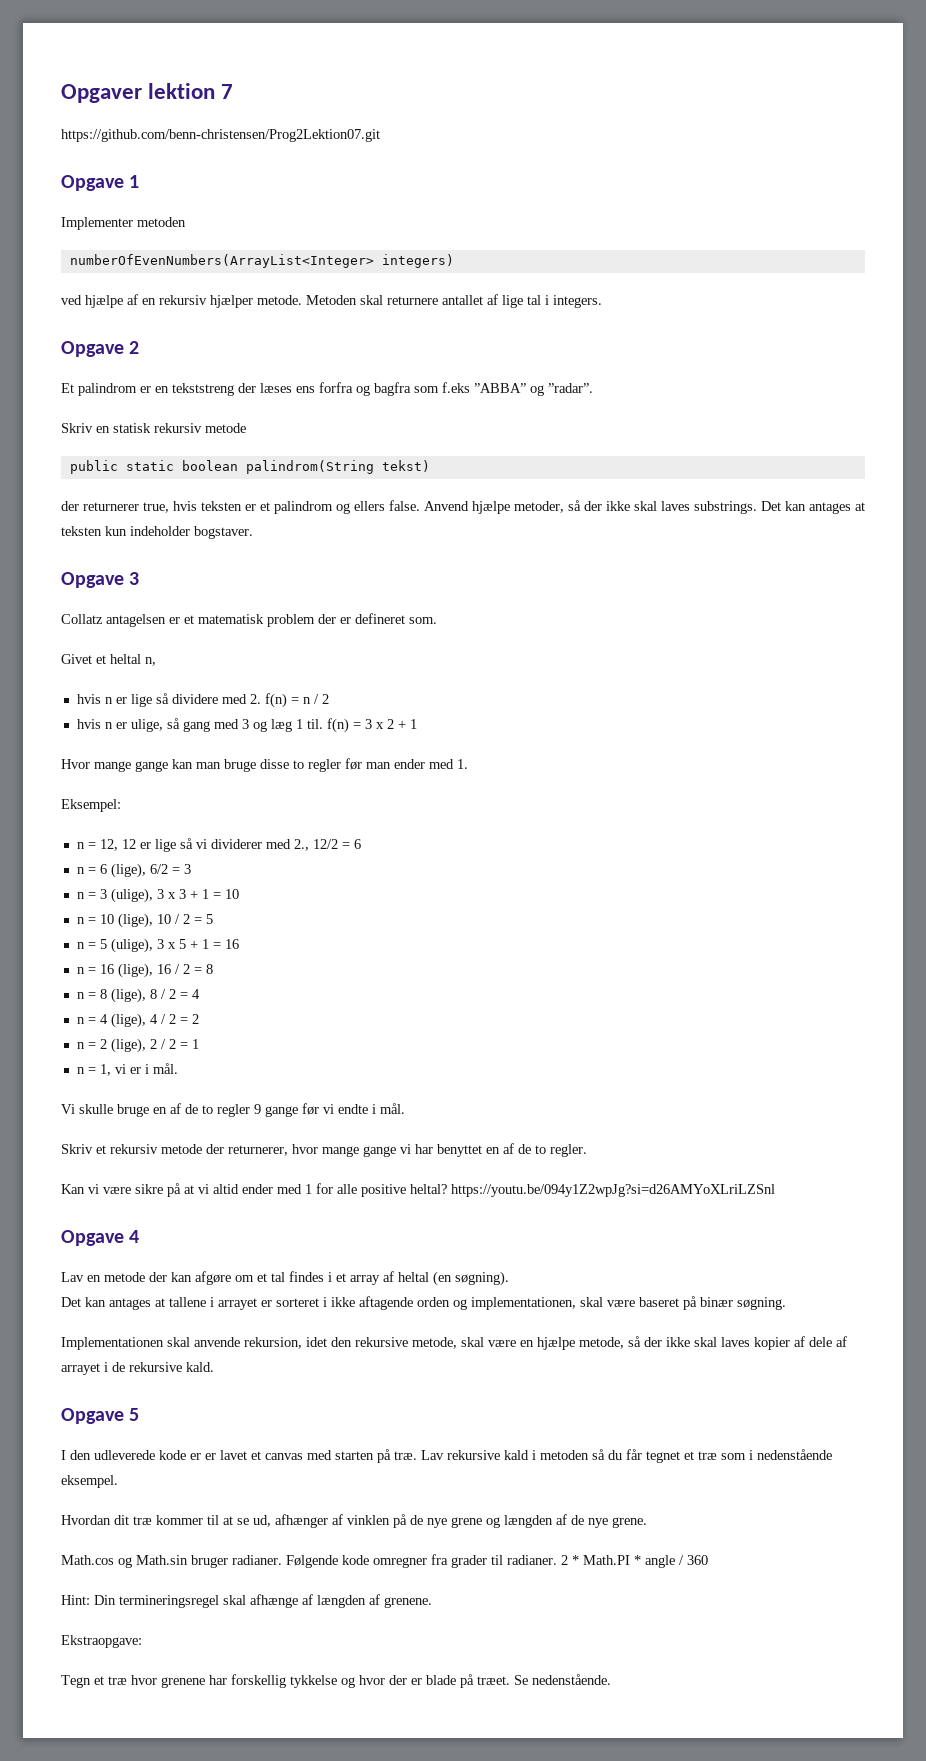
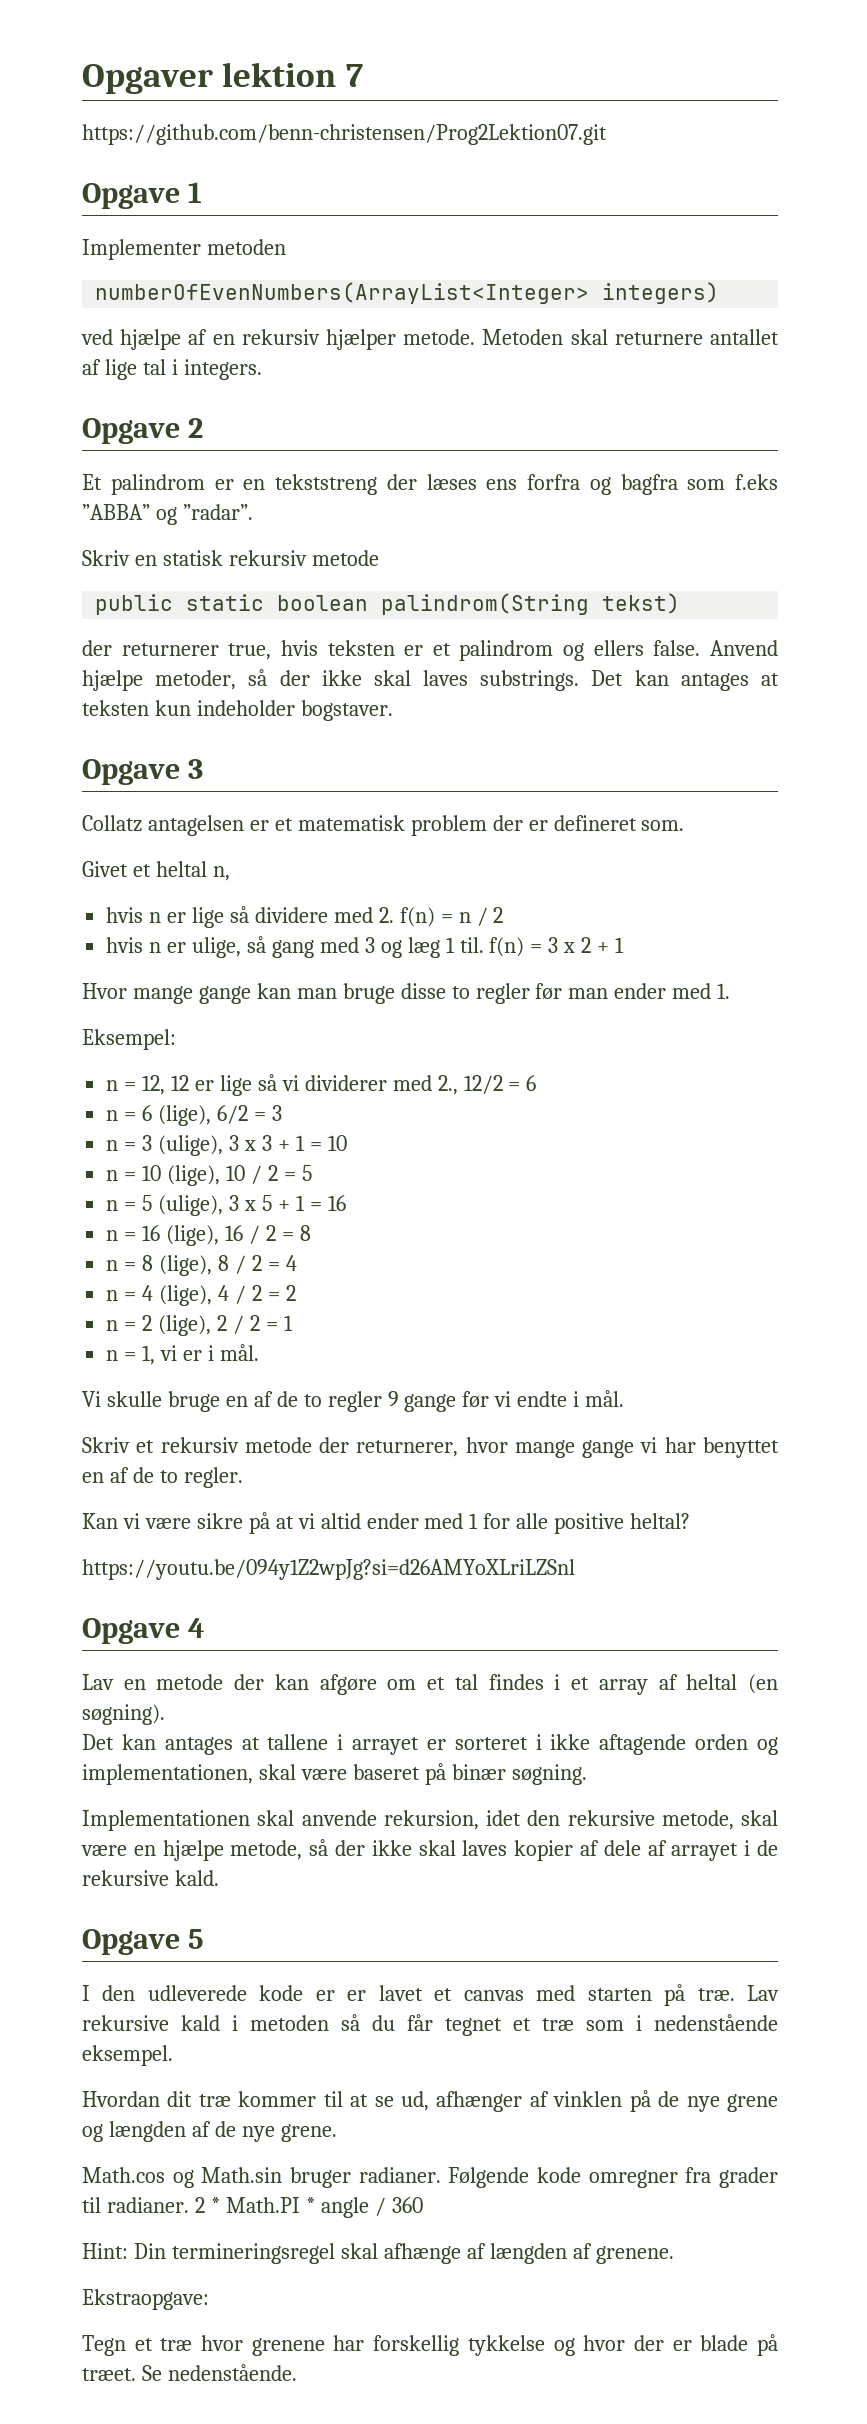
- Kan vi være sikre på at vi altid ender med 1 for alle positive heltal? https://youtu.be/094y1Z2wpJg?si=d26AMYoXLriLZSnl
+ Kan vi være sikre på at vi altid ender med 1 for alle positive heltal?
+ https://youtu.be/094y1Z2wpJg?si=d26AMYoXLriLZSnl

